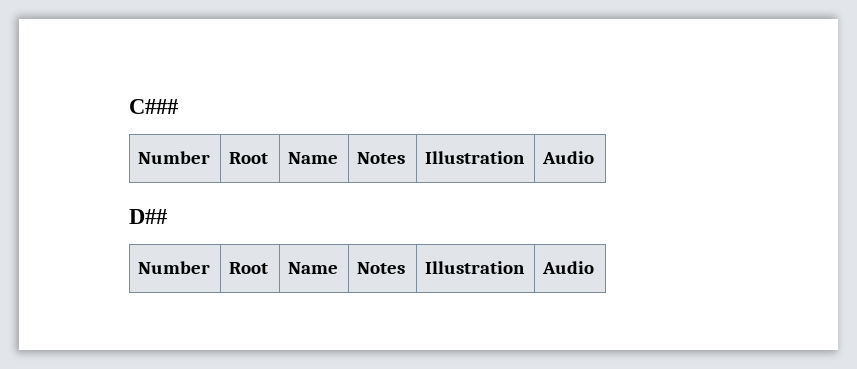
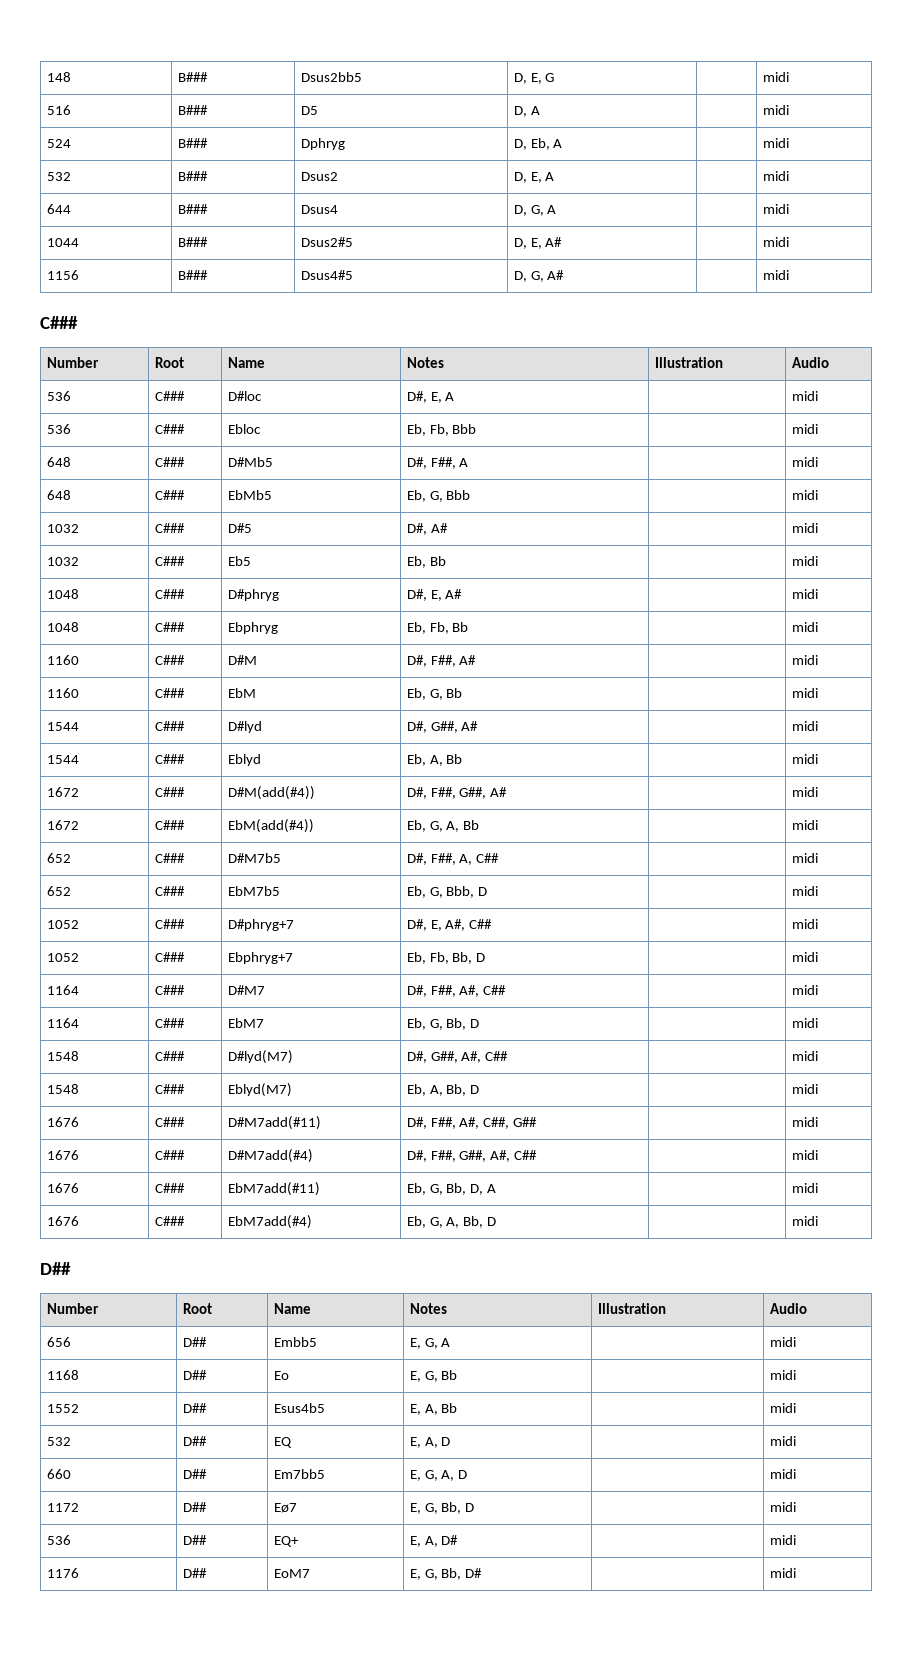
+ 148 | B### | Dsus2bb5 | D, E, G | | midi
+ 516 | B### | D5 | D, A | | midi
+ 524 | B### | Dphryg | D, Eb, A | | midi
+ 532 | B### | Dsus2 | D, E, A | | midi
+ 644 | B### | Dsus4 | D, G, A | | midi
+ 1044 | B### | Dsus2#5 | D, E, A# | | midi
+ 1156 | B### | Dsus4#5 | D, G, A# | | midi
+ 536 | C### | D#loc | D#, E, A | | midi
+ 536 | C### | Ebloc | Eb, Fb, Bbb | | midi
+ 648 | C### | D#Mb5 | D#, F##, A | | midi
+ 648 | C### | EbMb5 | Eb, G, Bbb | | midi
+ 1032 | C### | D#5 | D#, A# | | midi
+ 1032 | C### | Eb5 | Eb, Bb | | midi
+ 1048 | C### | D#phryg | D#, E, A# | | midi
+ 1048 | C### | Ebphryg | Eb, Fb, Bb | | midi
+ 1160 | C### | D#M | D#, F##, A# | | midi
+ 1160 | C### | EbM | Eb, G, Bb | | midi
+ 1544 | C### | D#lyd | D#, G##, A# | | midi
+ 1544 | C### | Eblyd | Eb, A, Bb | | midi
+ 1672 | C### | D#M(add(#4)) | D#, F##, G##, A# | | midi
+ 1672 | C### | EbM(add(#4)) | Eb, G, A, Bb | | midi
+ 652 | C### | D#M7b5 | D#, F##, A, C## | | midi
+ 652 | C### | EbM7b5 | Eb, G, Bbb, D | | midi
+ 1052 | C### | D#phryg+7 | D#, E, A#, C## | | midi
+ 1052 | C### | Ebphryg+7 | Eb, Fb, Bb, D | | midi
+ 1164 | C### | D#M7 | D#, F##, A#, C## | | midi
+ 1164 | C### | EbM7 | Eb, G, Bb, D | | midi
+ 1548 | C### | D#lyd(M7) | D#, G##, A#, C## | | midi
+ 1548 | C### | Eblyd(M7) | Eb, A, Bb, D | | midi
+ 1676 | C### | D#M7add(#11) | D#, F##, A#, C##, G## | | midi
+ 1676 | C### | D#M7add(#4) | D#, F##, G##, A#, C## | | midi
+ 1676 | C### | EbM7add(#11) | Eb, G, Bb, D, A | | midi
+ 1676 | C### | EbM7add(#4) | Eb, G, A, Bb, D | | midi
+ 656 | D## | Embb5 | E, G, A | | midi
+ 1168 | D## | Eo | E, G, Bb | | midi
+ 1552 | D## | Esus4b5 | E, A, Bb | | midi
+ 532 | D## | EQ | E, A, D | | midi
+ 660 | D## | Em7bb5 | E, G, A, D | | midi
+ 1172 | D## | Eø7 | E, G, Bb, D | | midi
+ 536 | D## | EQ+ | E, A, D# | | midi
+ 1176 | D## | EoM7 | E, G, Bb, D# | | midi

